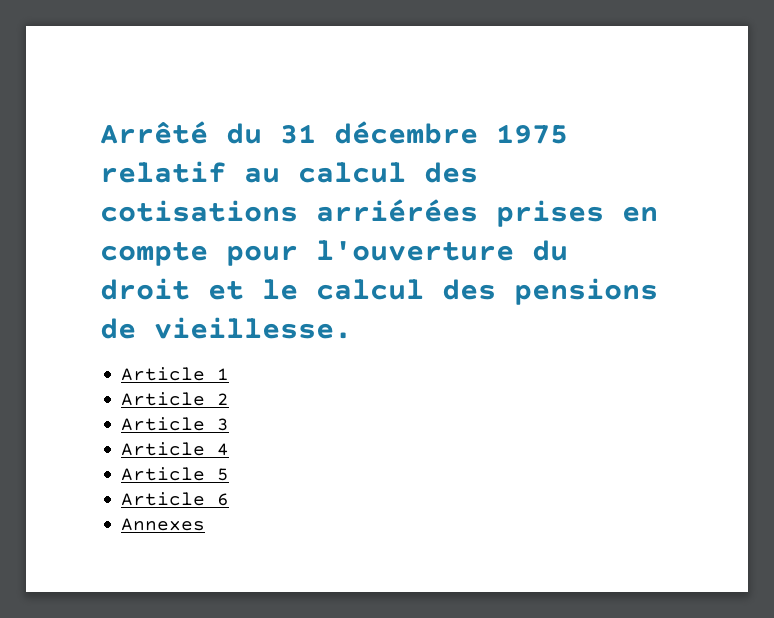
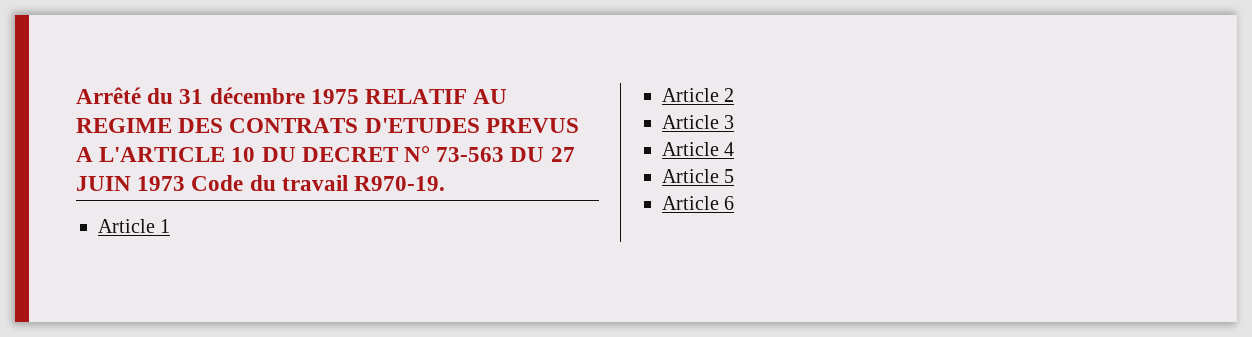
- Arrêté du 31 décembre 1975 relatif au calcul des cotisations arriérées prises en compte pour l'ouverture du droit et le calcul des pensions de vieillesse.
+ Arrêté du 31 décembre 1975 RELATIF AU REGIME DES CONTRATS D'ETUDES PREVUS A L'ARTICLE 10 DU DECRET N° 73-563 DU 27 JUIN 1973 Code du travail R970-19.
- Annexes

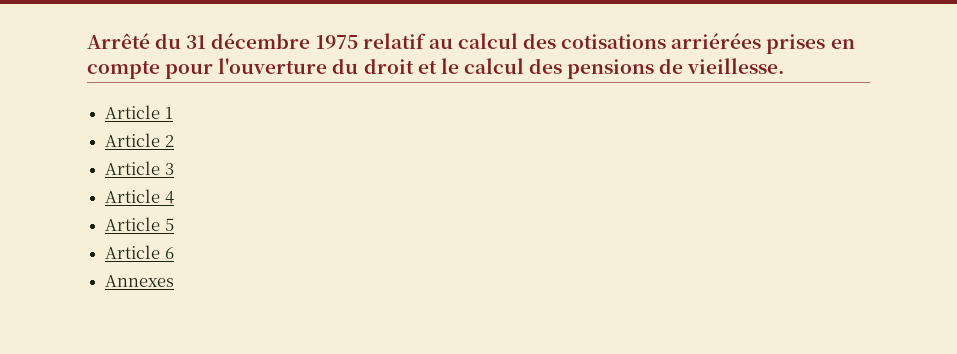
- Arrêté du 31 décembre 1975 RELATIF AU REGIME DES CONTRATS D'ETUDES PREVUS A L'ARTICLE 10 DU DECRET N° 73-563 DU 27 JUIN 1973 Code du travail R970-19.
+ Arrêté du 31 décembre 1975 relatif au calcul des cotisations arriérées prises en compte pour l'ouverture du droit et le calcul des pensions de vieillesse.
+ Annexes

